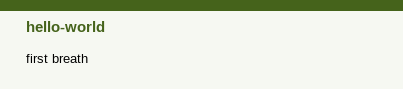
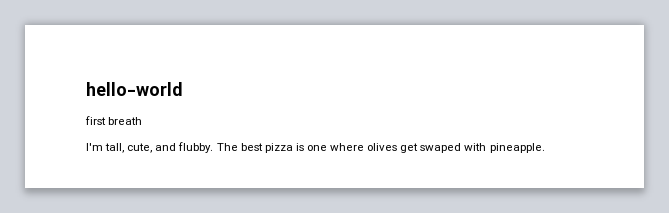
+ I'm tall, cute, and flubby. The best pizza is one where olives get swaped with pineapple.

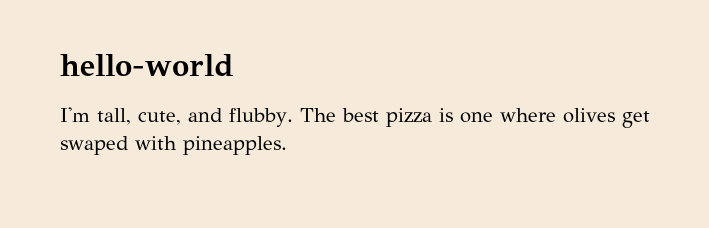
- first breath
- The best pizza is one where olives get swaped with pineapple.
+ The best pizza is one where olives get swaped with pineapples.

